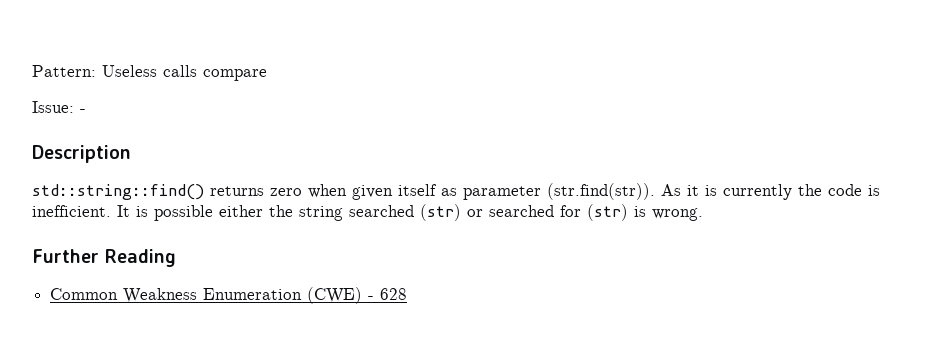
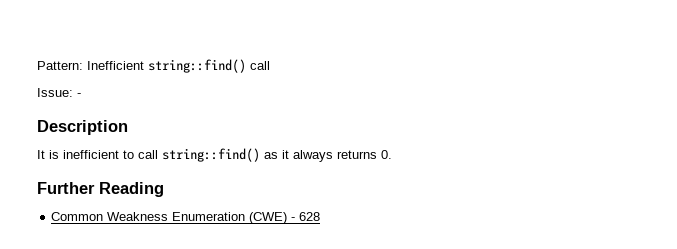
- Pattern: Useless calls compare
+ Pattern: Inefficient string::find() call
- std::string::find() returns zero when given itself as parameter (str.find(str)). As it is currently the code is inefficient. It is possible either the string searched (str) or searched for (str) is wrong.
+ It is inefficient to call string::find() as it always returns 0.

